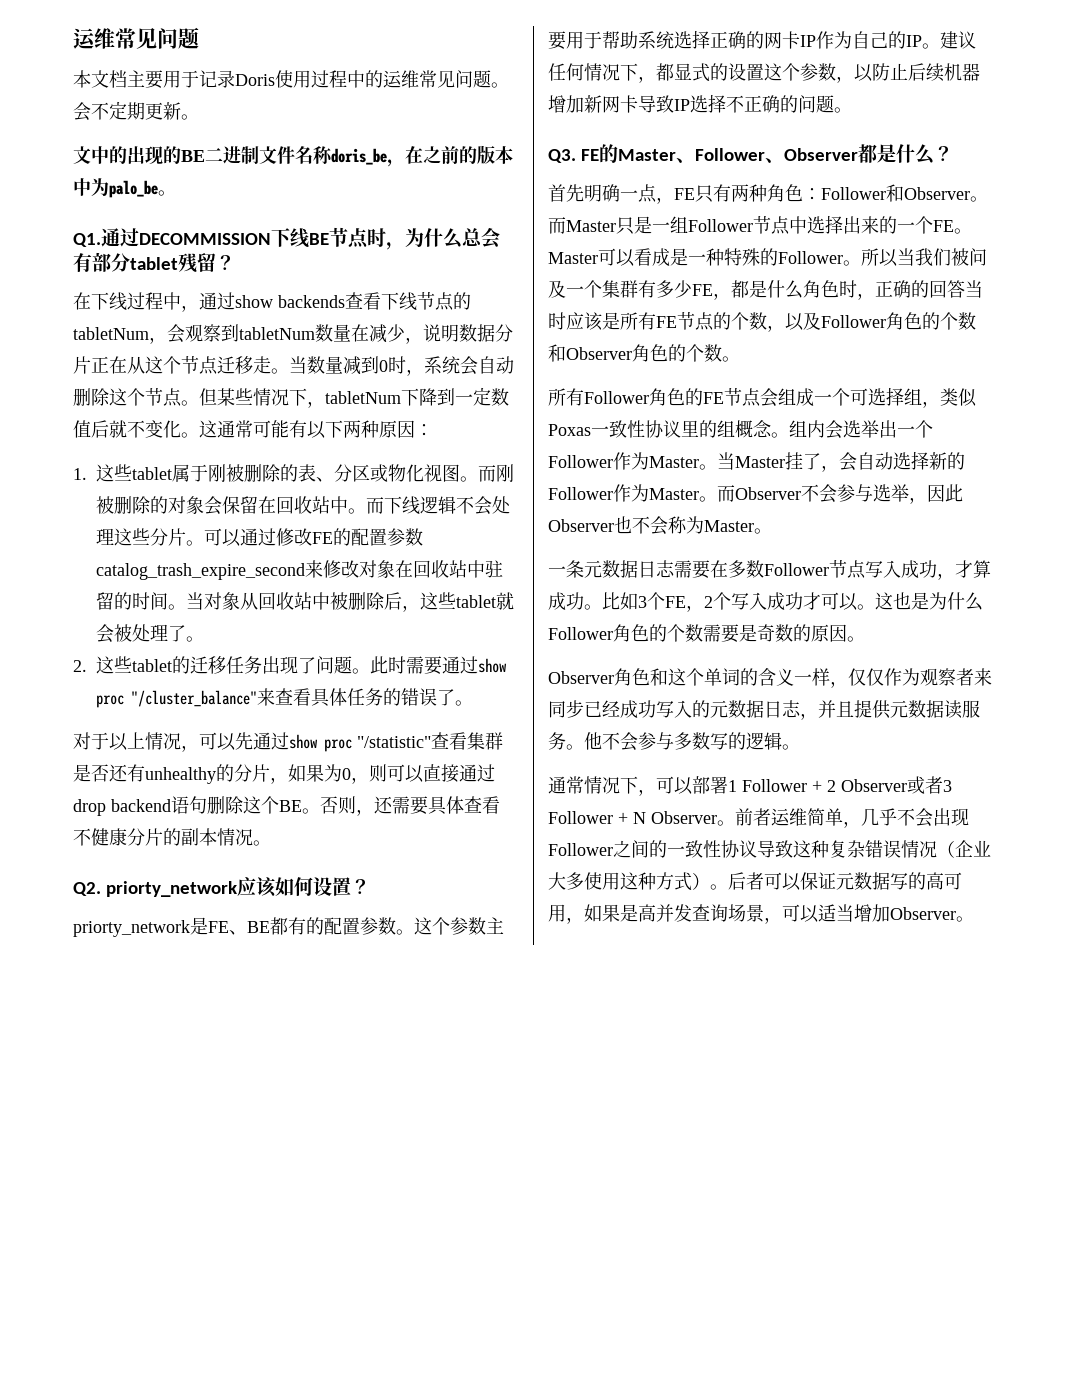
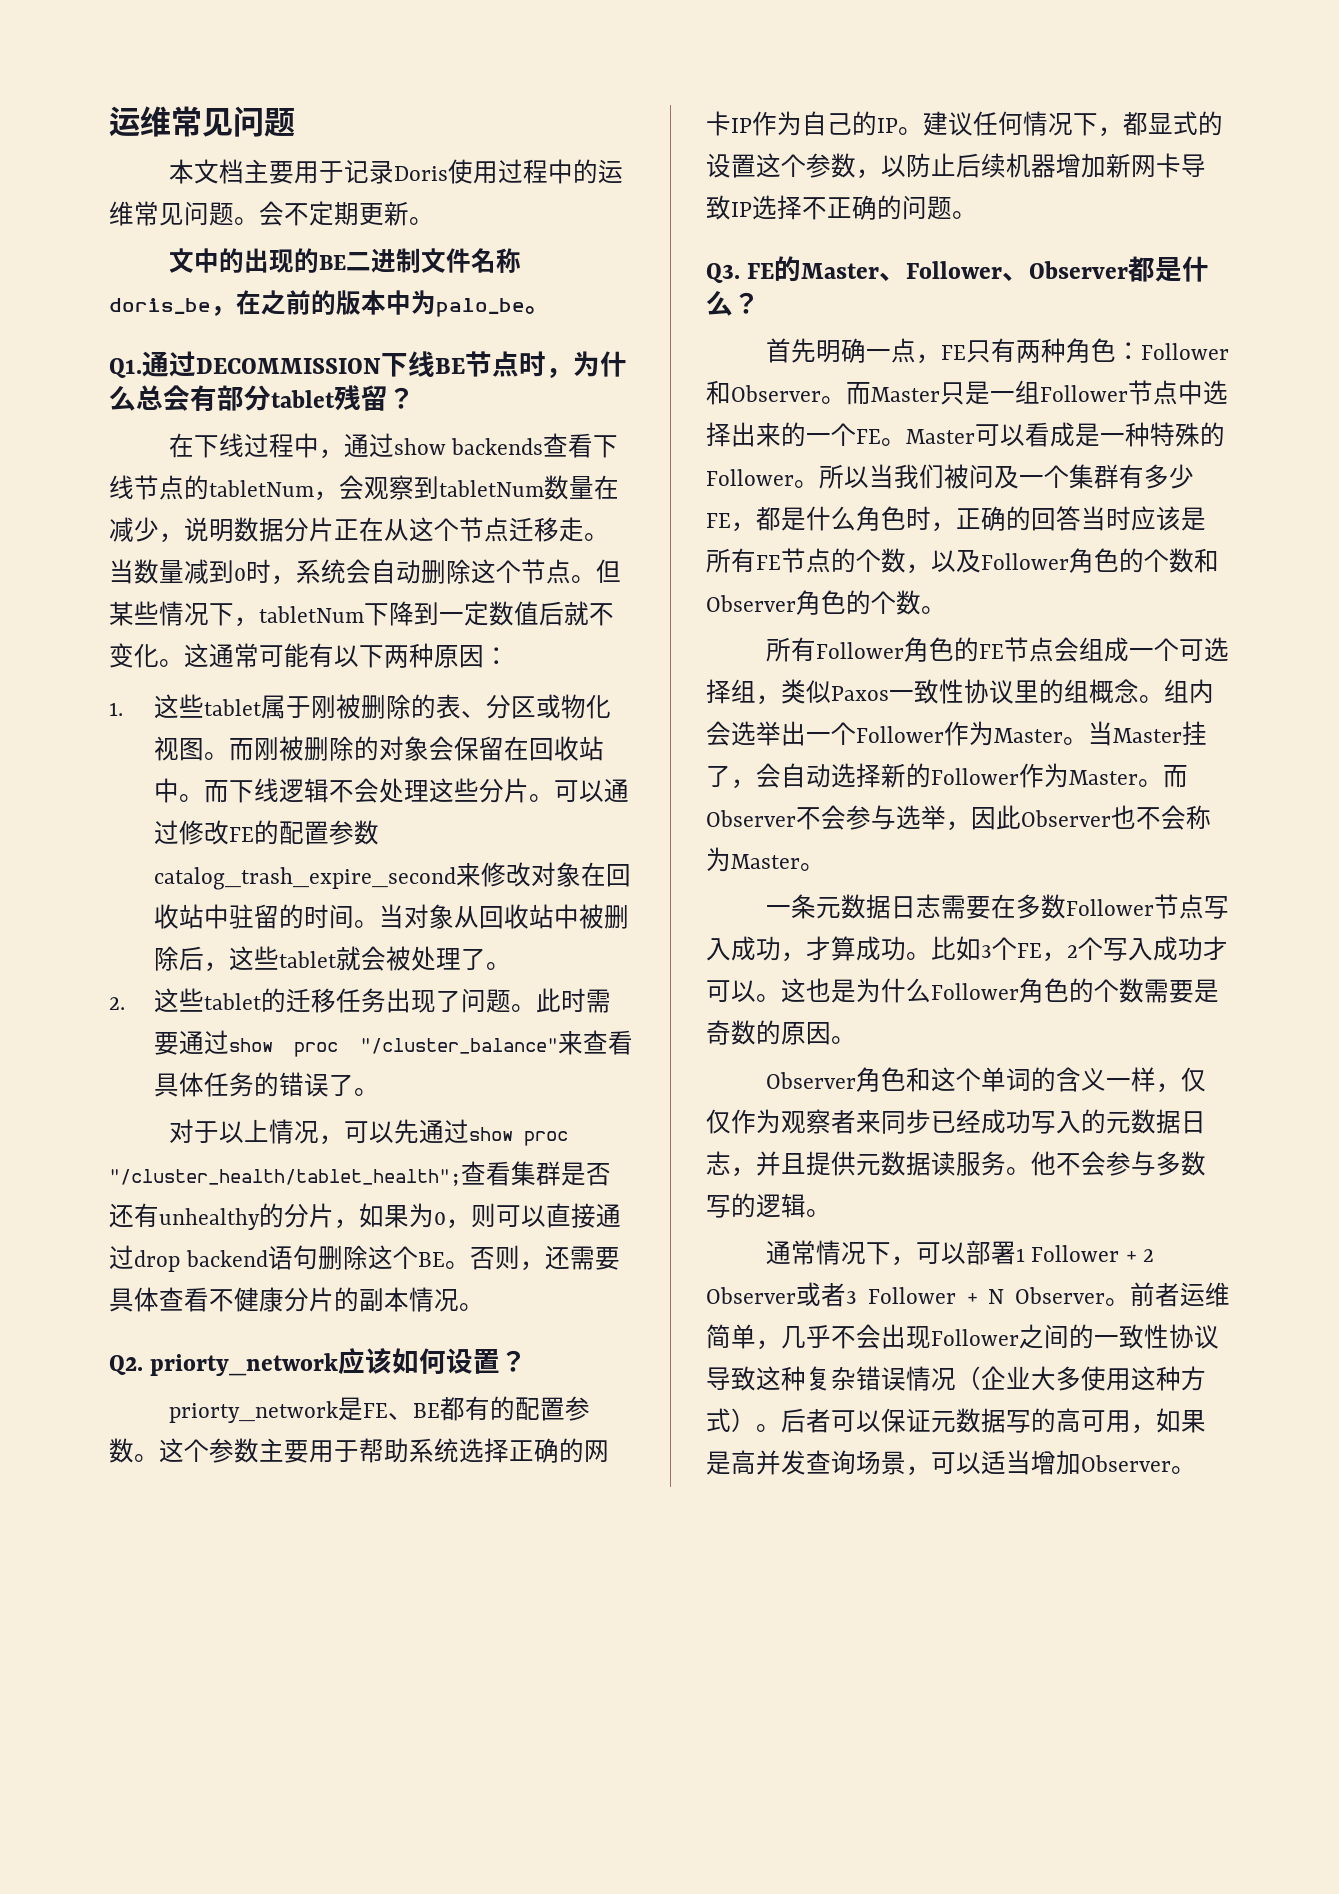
- 对于以上情况，可以先通过show proc "/statistic"查看集群是否还有unhealthy的分片，如果为0，则可以直接通过drop backend语句删除这个BE。
+ 对于以上情况，可以先通过show proc "/cluster_health/tablet_health";查看集群是否还有unhealthy的分片，如果为0，则可以直接通过drop backend语句删除这个BE。
- 所有Follower角色的FE节点会组成一个可选择组，类似Poxas一致性协议里的组概念。
+ 所有Follower角色的FE节点会组成一个可选择组，类似Paxos一致性协议里的组概念。

